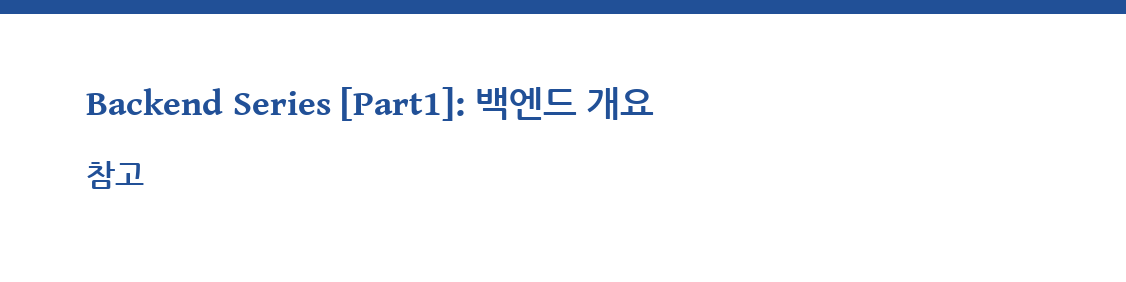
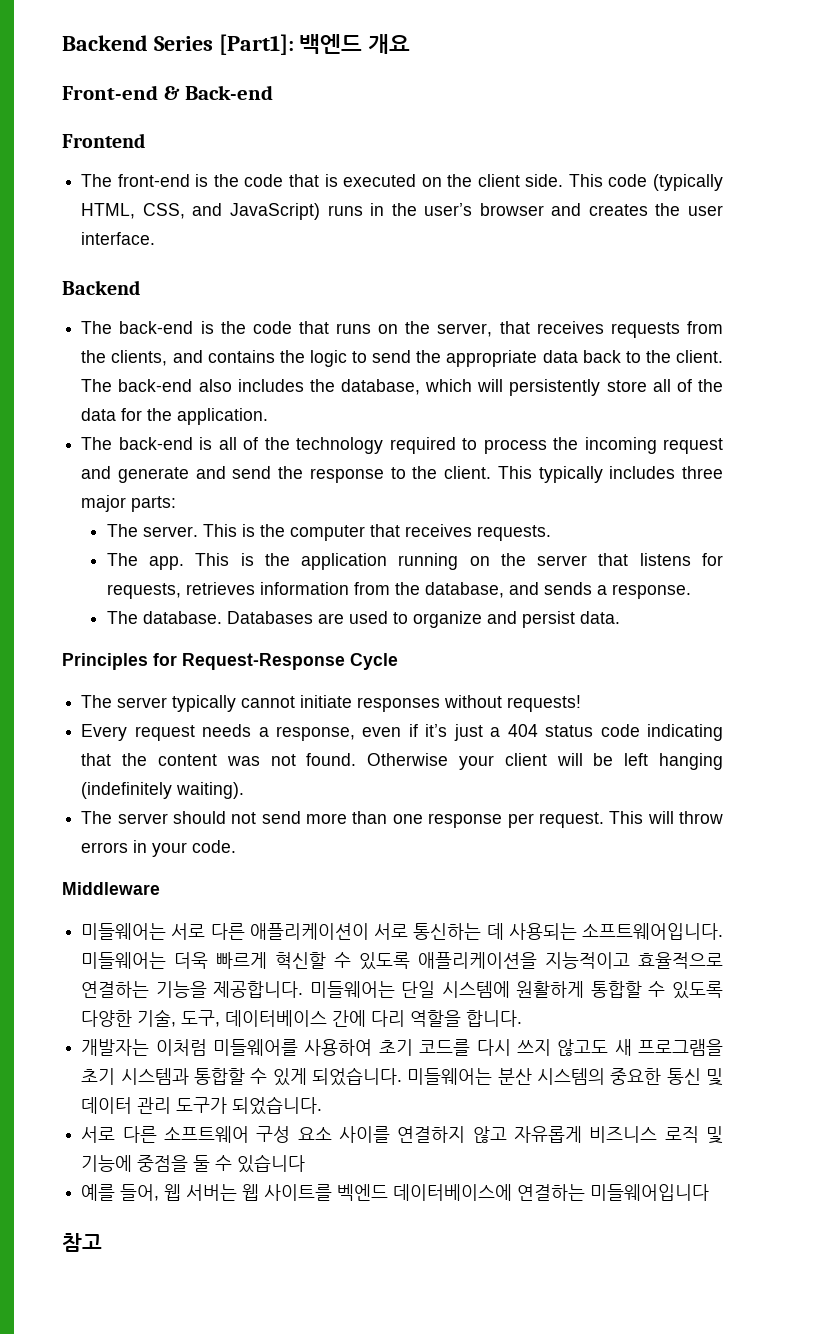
+ Front-end & Back-end
+ Frontend
+ The front-end is the code that is executed on the client side. This code (typically HTML, CSS, and JavaScript) runs in the user’s browser and creates the user interface.
+ Backend
+ The back-end is the code that runs on the server, that receives requests from the clients, and contains the logic to send the appropriate data back to the client. The back-end also includes the database, which will persistently store all of the data for the application.
+ The back-end is all of the technology required to process the incoming request and generate and send the response to the client. This typically includes three major parts:
+ The server. This is the computer that receives requests.
+ The app. This is the application running on the server that listens for requests, retrieves information from the database, and sends a response.
+ The database. Databases are used to organize and persist data.
+ Principles for Request-Response Cycle
+ The server typically cannot initiate responses without requests!
+ Every request needs a response, even if it’s just a 404 status code indicating that the content was not found. Otherwise your client will be left hanging (indefinitely waiting).
+ The server should not send more than one response per request. This will throw errors in your code.
+ Middleware
+ 미들웨어는 서로 다른 애플리케이션이 서로 통신하는 데 사용되는 소프트웨어입니다. 미들웨어는 더욱 빠르게 혁신할 수 있도록 애플리케이션을 지능적이고 효율적으로 연결하는 기능을 제공합니다. 미들웨어는 단일 시스템에 원활하게 통합할 수 있도록 다양한 기술, 도구, 데이터베이스 간에 다리 역할을 합니다.
+ 개발자는 이처럼 미들웨어를 사용하여 초기 코드를 다시 쓰지 않고도 새 프로그램을 초기 시스템과 통합할 수 있게 되었습니다. 미들웨어는 분산 시스템의 중요한 통신 및 데이터 관리 도구가 되었습니다.
+ 서로 다른 소프트웨어 구성 요소 사이를 연결하지 않고 자유롭게 비즈니스 로직 및 기능에 중점을 둘 수 있습니다
+ 예를 들어, 웹 서버는 웹 사이트를 벡엔드 데이터베이스에 연결하는 미들웨어입니다

